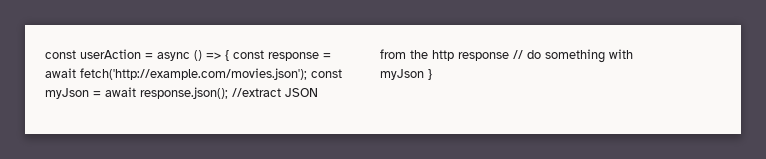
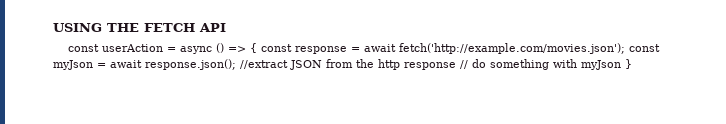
+ USING THE FETCH API

